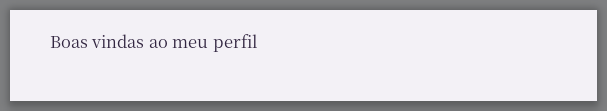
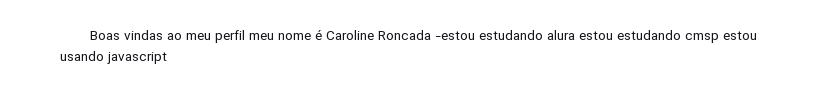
- Boas vindas ao meu perfil
+ Boas vindas ao meu perfil meu nome é Caroline Roncada -estou estudando alura estou estudando cmsp estou usando javascript

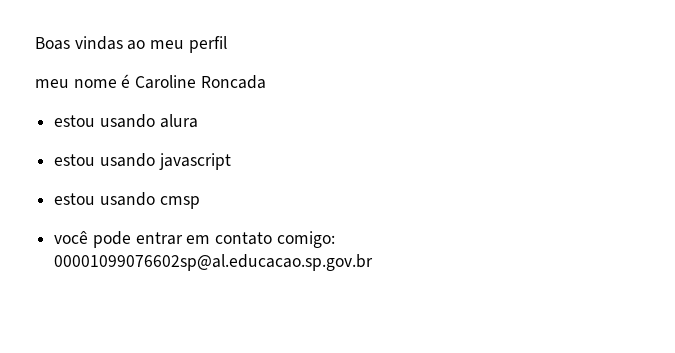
- Boas vindas ao meu perfil meu nome é Caroline Roncada -estou estudando alura estou estudando cmsp estou usando javascript
+ Boas vindas ao meu perfil
+ meu nome é Caroline Roncada
+ estou usando alura
+ estou usando javascript
+ estou usando cmsp
+ você pode entrar em contato comigo: 00001099076602sp@al.educacao.sp.gov.br

